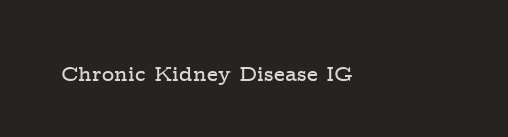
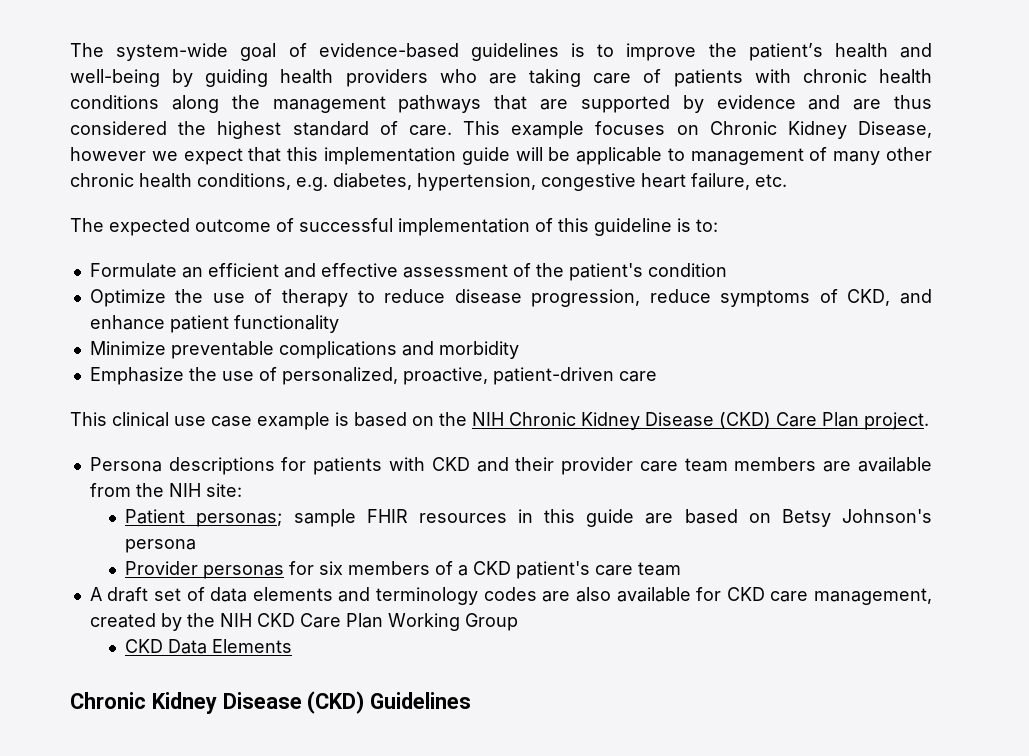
- Chronic Kidney Disease IG
+ The system-wide goal of evidence-based guidelines is to improve the patient’s health and well-being by guiding health providers who are taking care of patients with chronic health conditions along the management pathways that are supported by evidence and are thus considered the highest standard of care. This example focuses on Chronic Kidney Disease, however we expect that this implementation guide will be applicable to management of many other chronic health conditions, e.g. diabetes, hypertension, congestive heart failure, etc.
+ The expected outcome of successful implementation of this guideline is to:
+ Formulate an efficient and effective assessment of the patient's condition
+ Optimize the use of therapy to reduce disease progression, reduce symptoms of CKD, and enhance patient functionality
+ Minimize preventable complications and morbidity
+ Emphasize the use of personalized, proactive, patient-driven care
+ This clinical use case example is based on the NIH Chronic Kidney Disease (CKD) Care Plan project.
+ Persona descriptions for patients with CKD and their provider care team members are available from the NIH site:
+ Patient personas; sample FHIR resources in this guide are based on Betsy Johnson's persona
+ Provider personas for six members of a CKD patient's care team
+ A draft set of data elements and terminology codes are also available for CKD care management, created by the NIH CKD Care Plan Working Group
+ CKD Data Elements
+ Chronic Kidney Disease (CKD) Guidelines

